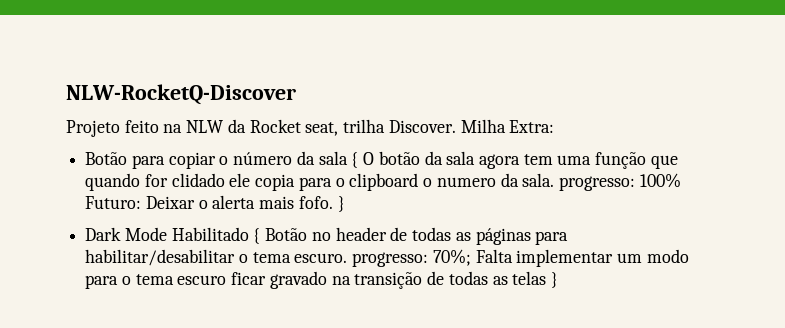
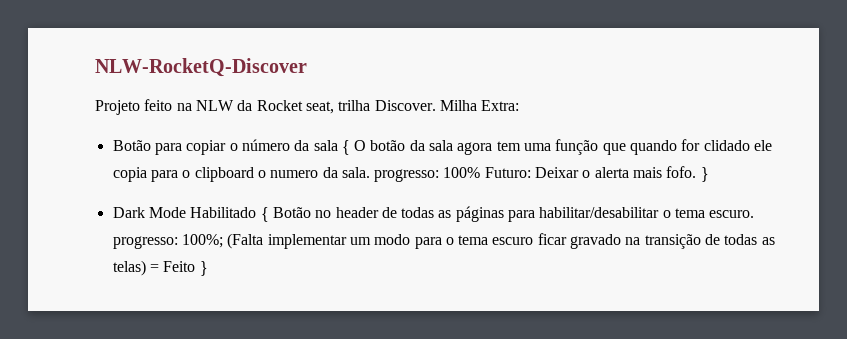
- Dark Mode Habilitado { Botão no header de todas as páginas para habilitar/desabilitar o tema escuro. progresso: 70%; Falta implementar um modo para o tema escuro ficar gravado na transição de todas as telas }
+ Dark Mode Habilitado { Botão no header de todas as páginas para habilitar/desabilitar o tema escuro. progresso: 100%; (Falta implementar um modo para o tema escuro ficar gravado na transição de todas as telas) = Feito }

